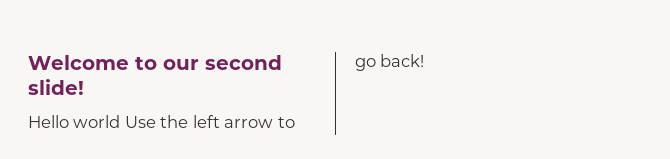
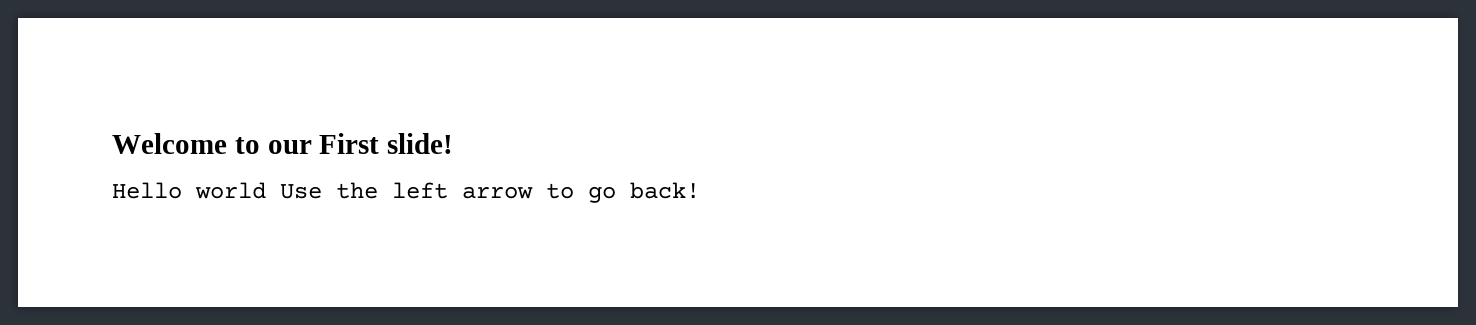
- Welcome to our second slide!
+ Welcome to our First slide!

